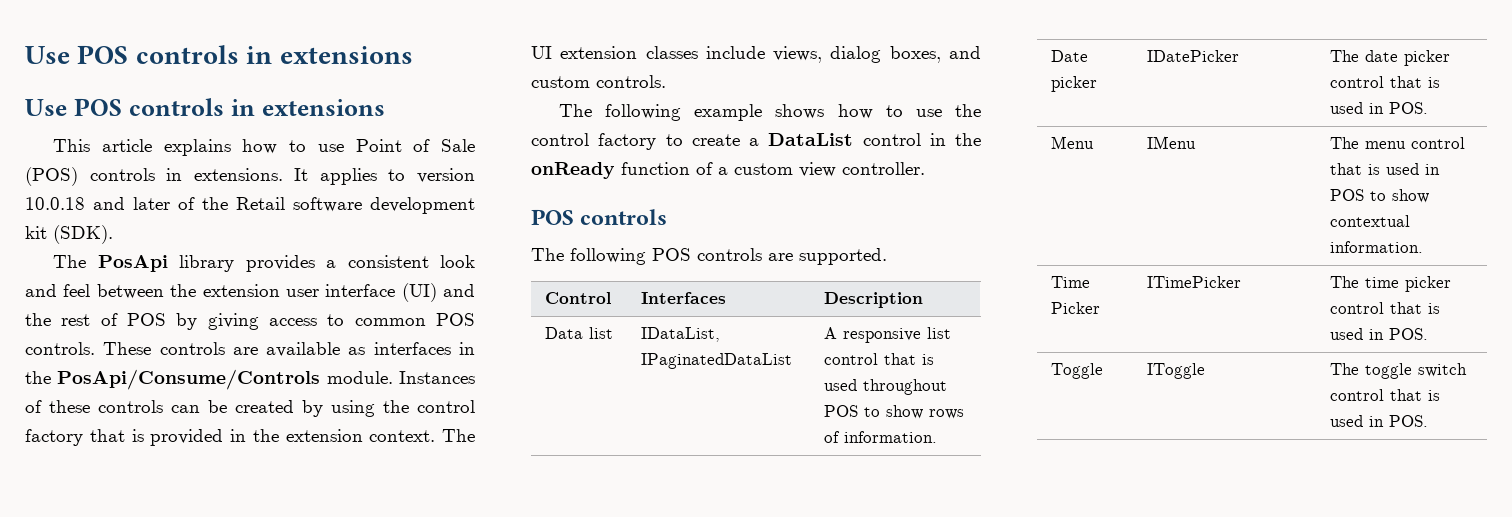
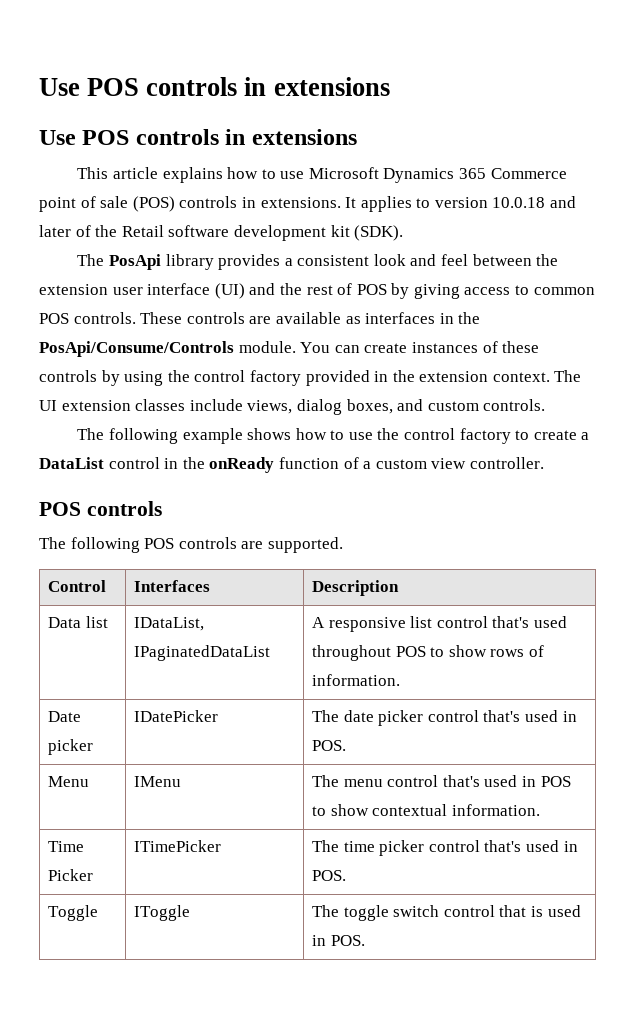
- This article explains how to use Point of Sale (POS) controls in extensions.
+ This article explains how to use Microsoft Dynamics 365 Commerce point of sale (POS) controls in extensions.
- Instances of these controls can be created by using the control factory that is provided in the extension context.
+ You can create instances of these controls by using the control factory provided in the extension context.
- Data list | IDataList, IPaginatedDataList | A responsive list control that is used throughout POS to show rows of information.
+ Data list | IDataList, IPaginatedDataList | A responsive list control that's used throughout POS to show rows of information.
- Date picker | IDatePicker | The date picker control that is used in POS.
+ Date picker | IDatePicker | The date picker control that's used in POS.
- Menu | IMenu | The menu control that is used in POS to show contextual information.
+ Menu | IMenu | The menu control that's used in POS to show contextual information.
- Time Picker | ITimePicker | The time picker control that is used in POS.
+ Time Picker | ITimePicker | The time picker control that's used in POS.

